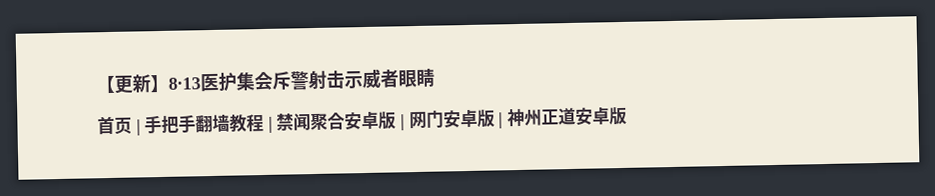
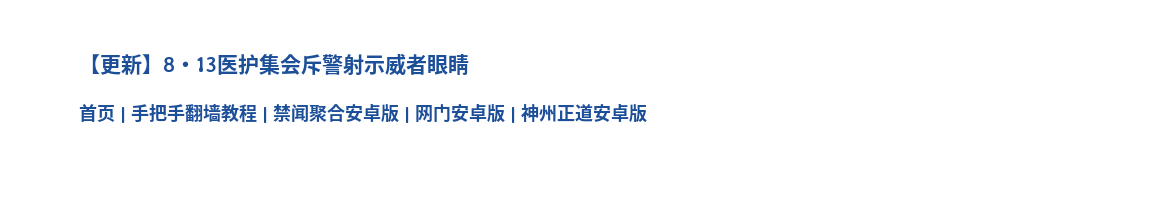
- 【更新】8‧13医护集会斥警射击示威者眼睛
+ 【更新】8‧13医护集会斥警射示威者眼睛

